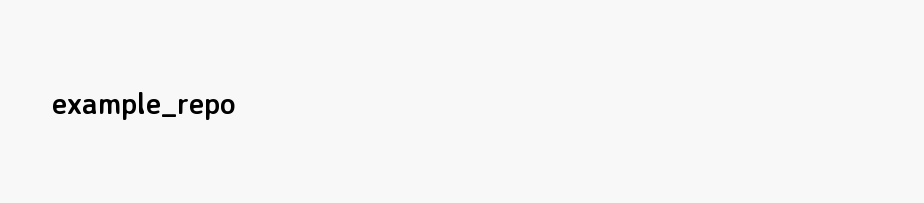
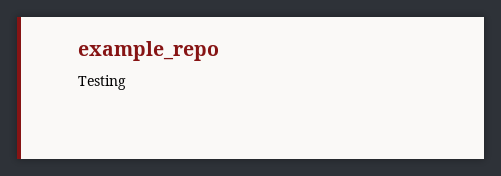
+ Testing

